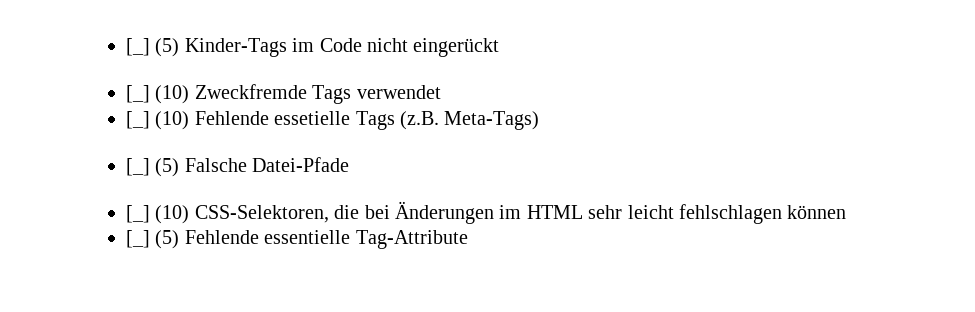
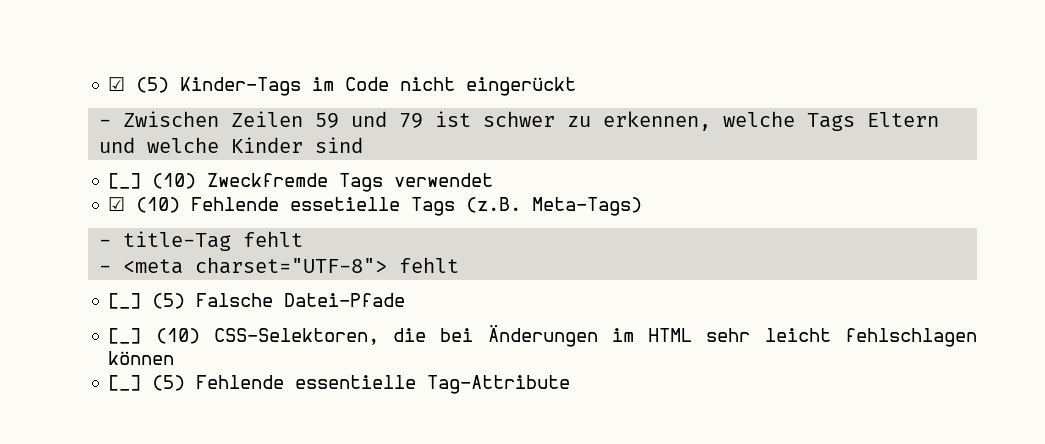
- [_] (5) Kinder-Tags im Code nicht eingerückt
+ ☑ (5) Kinder-Tags im Code nicht eingerückt
+ - Zwischen Zeilen 59 und 79 ist schwer zu erkennen, welche Tags Eltern und welche Kinder sind
- [_] (10) Fehlende essetielle Tags (z.B. Meta-Tags)
+ ☑ (10) Fehlende essetielle Tags (z.B. Meta-Tags)
+ - title-Tag fehlt
+ - <meta charset="UTF-8"> fehlt

